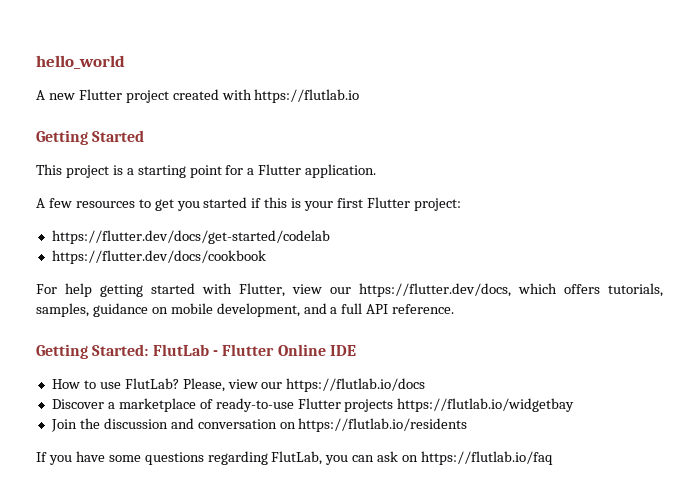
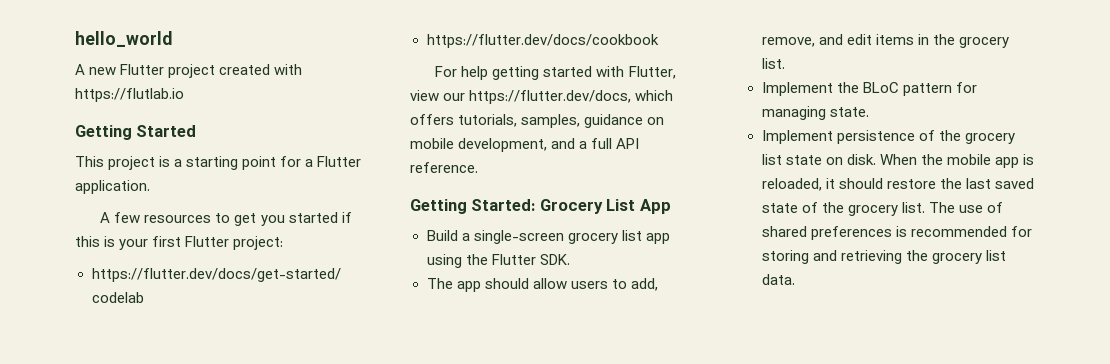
- Getting Started: FlutLab - Flutter Online IDE
- How to use FlutLab? Please, view our https://flutlab.io/docs
- Discover a marketplace of ready-to-use Flutter projects https://flutlab.io/widgetbay
- Join the discussion and conversation on https://flutlab.io/residents
- If you have some questions regarding FlutLab, you can ask on https://flutlab.io/faq
+ Getting Started: Grocery List App
+ Build a single-screen grocery list app using the Flutter SDK.
+ The app should allow users to add, remove, and edit items in the grocery list.
+ Implement the BLoC pattern for managing state.
+ Implement persistence of the grocery list state on disk. When the mobile app is reloaded, it should restore the last saved state of the grocery list. The use of shared preferences is recommended for storing and retrieving the grocery list data.

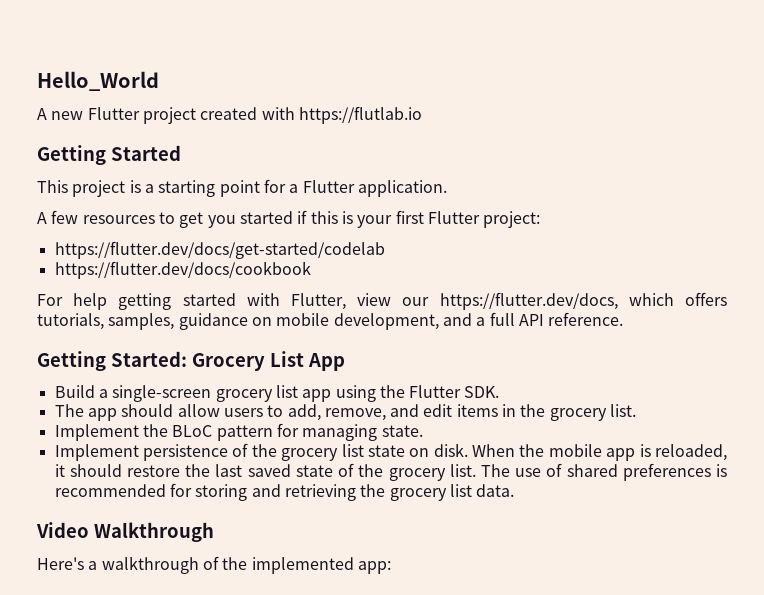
- hello_world
+ Hello_World
+ Video Walkthrough
+ Here's a walkthrough of the implemented app:

